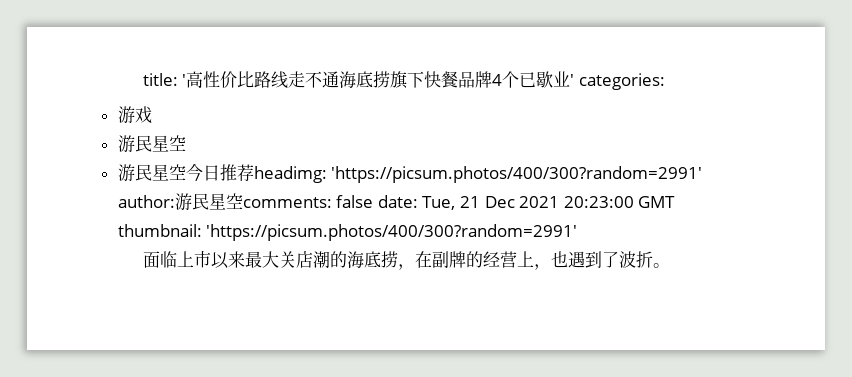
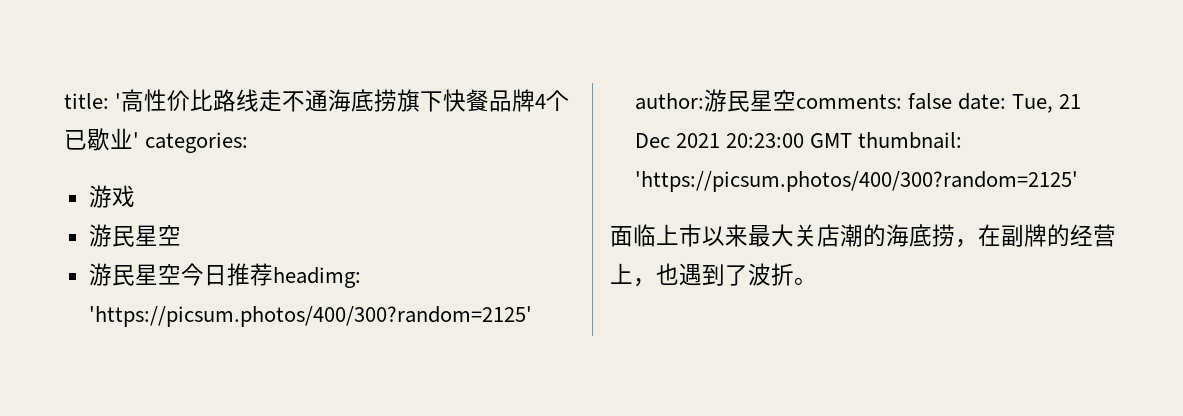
- 游民星空今日推荐headimg: 'https://picsum.photos/400/300?random=2991' author:游民星空comments: false date: Tue, 21 Dec 2021 20:23:00 GMT thumbnail: 'https://picsum.photos/400/300?random=2991'
+ 游民星空今日推荐headimg: 'https://picsum.photos/400/300?random=2125' author:游民星空comments: false date: Tue, 21 Dec 2021 20:23:00 GMT thumbnail: 'https://picsum.photos/400/300?random=2125'

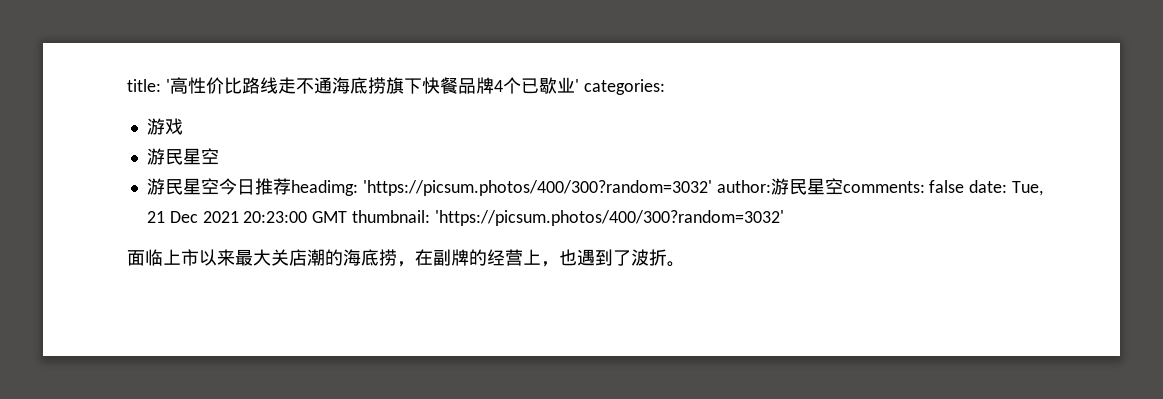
- 游民星空今日推荐headimg: 'https://picsum.photos/400/300?random=2125' author:游民星空comments: false date: Tue, 21 Dec 2021 20:23:00 GMT thumbnail: 'https://picsum.photos/400/300?random=2125'
+ 游民星空今日推荐headimg: 'https://picsum.photos/400/300?random=3032' author:游民星空comments: false date: Tue, 21 Dec 2021 20:23:00 GMT thumbnail: 'https://picsum.photos/400/300?random=3032'

